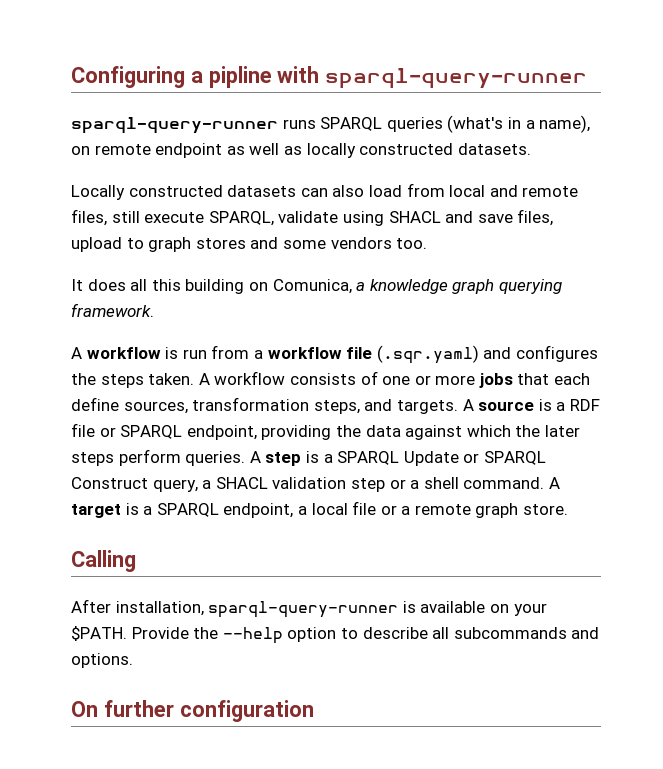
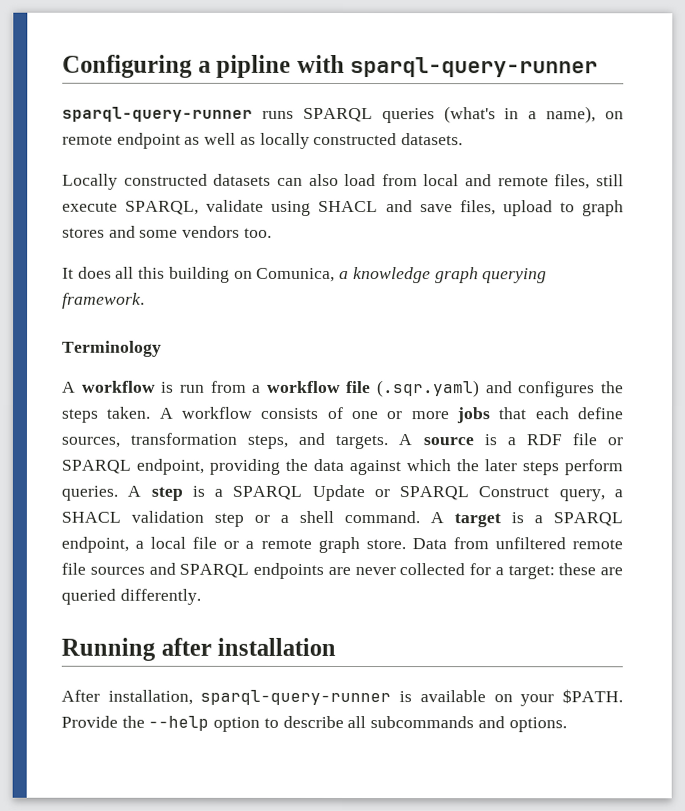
+ Terminology
- A target is a SPARQL endpoint, a local file or a remote graph store.
- Calling
+ A target is a SPARQL endpoint, a local file or a remote graph store. Data from unfiltered remote file sources and SPARQL endpoints are never collected for a target: these are queried differently.
+ Running after installation
- On further configuration

